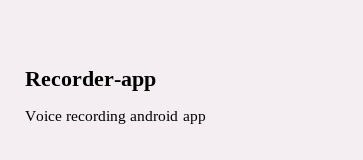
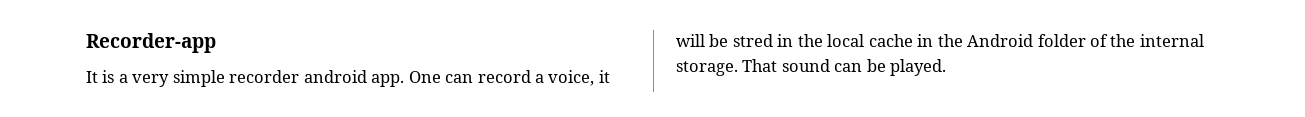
- Voice recording android app
+ It is a very simple recorder android app. One can record a voice, it will be stred in the local cache in the Android folder of the internal storage. That sound can be played.

